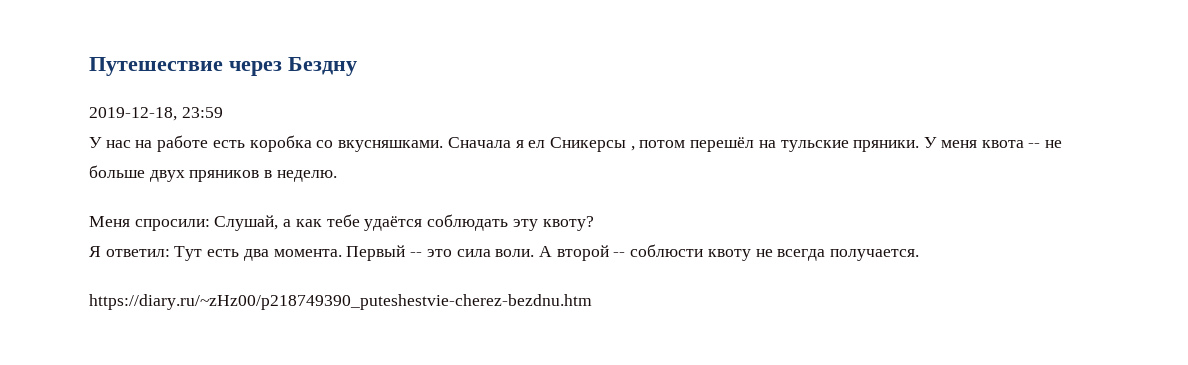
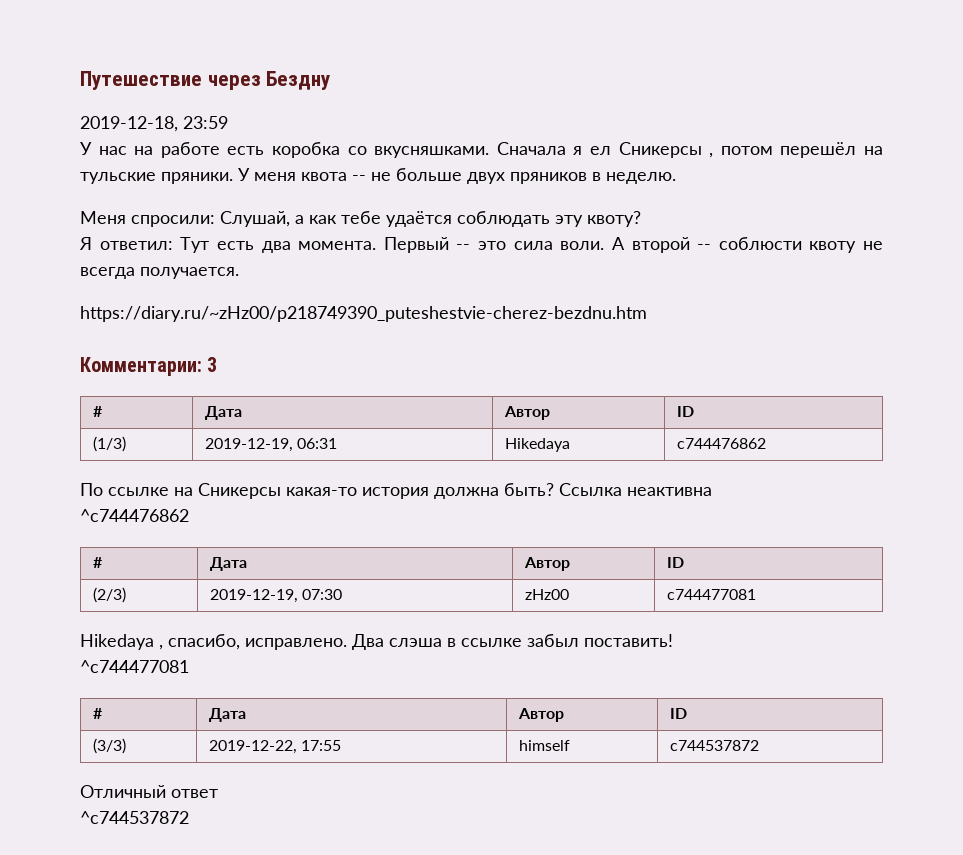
+ Комментарии: 3
+ # | Дата | Автор | ID
+ (1/3) | 2019-12-19, 06:31 | Hikedaya | c744476862
+ По ссылке на Сникерсы какая-то история должна быть? Ссылка неактивна
+ ^c744476862
+ # | Дата | Автор | ID
+ (2/3) | 2019-12-19, 07:30 | zHz00 | c744477081
+ Hikedaya , спасибо, исправлено. Два слэша в ссылке забыл поставить!
+ ^c744477081
+ # | Дата | Автор | ID
+ (3/3) | 2019-12-22, 17:55 | himself | c744537872
+ Отличный ответ
+ ^c744537872

